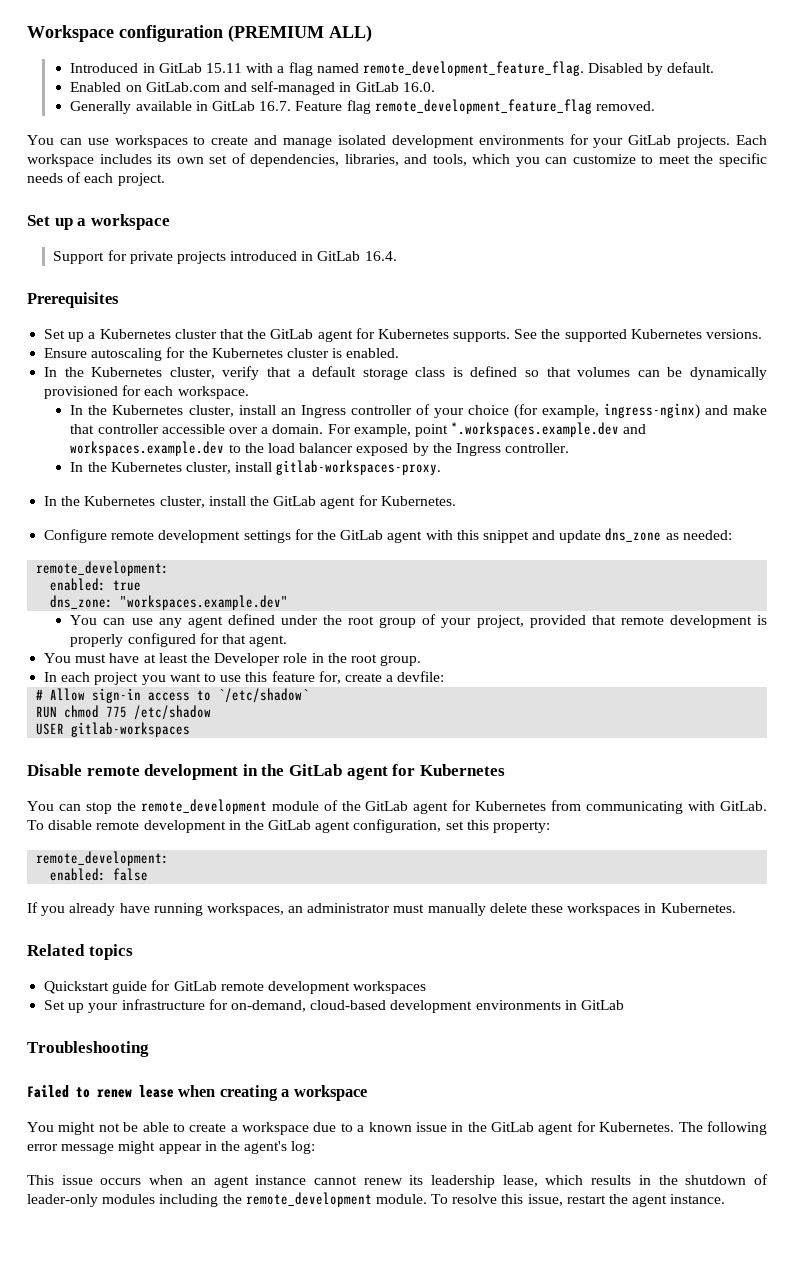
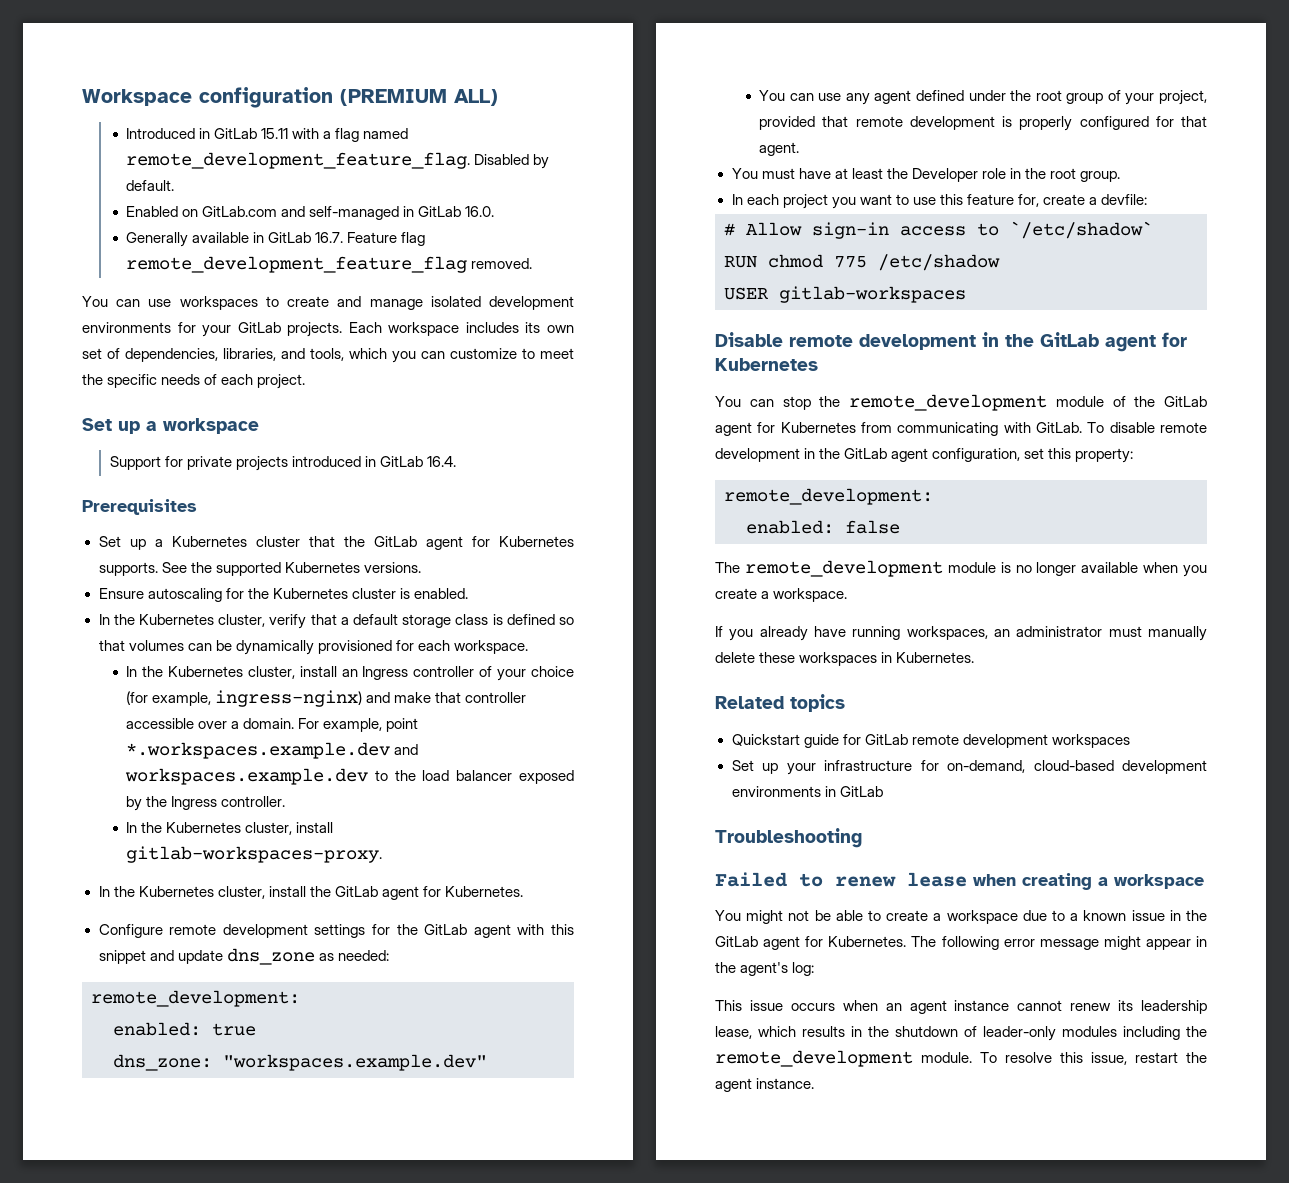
+ The remote_development module is no longer available when you create a workspace.

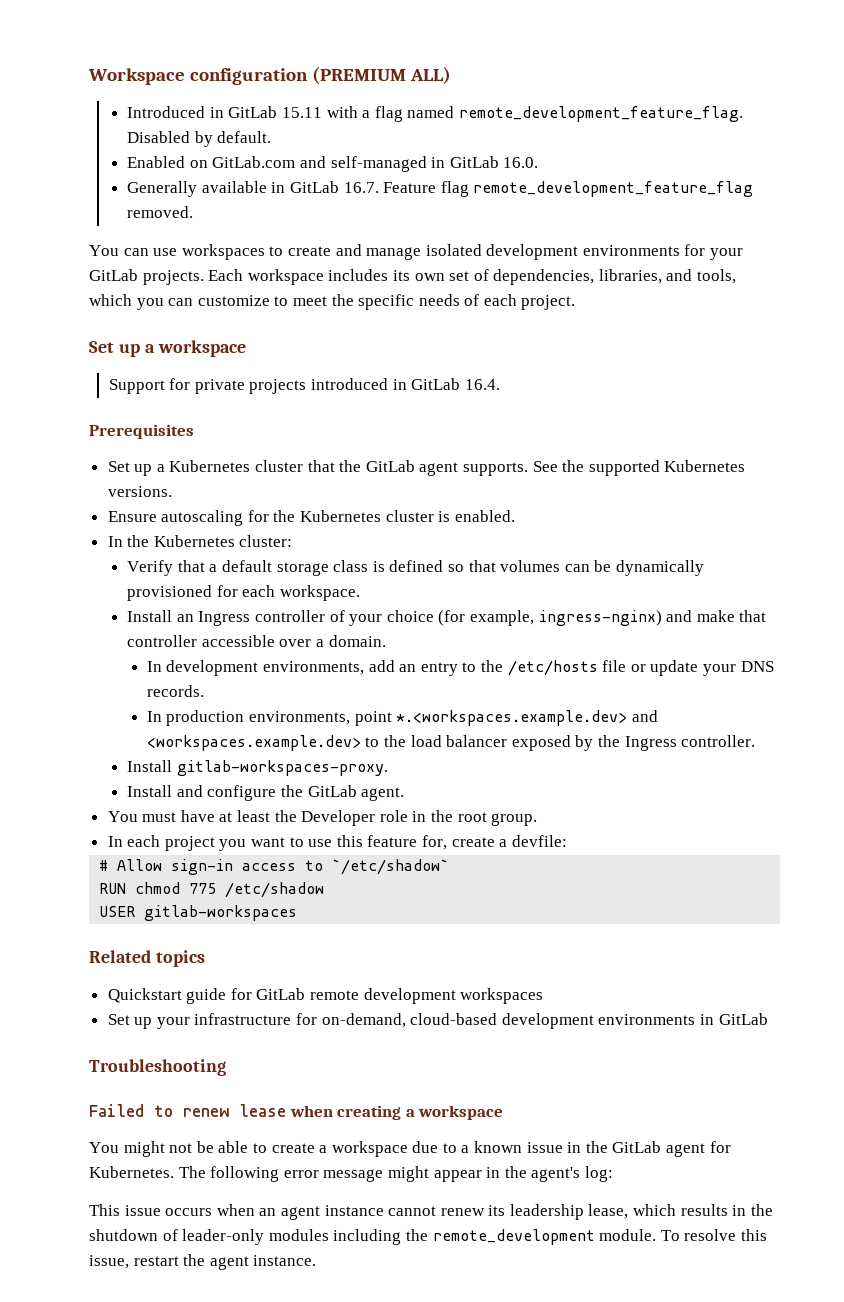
- Set up a Kubernetes cluster that the GitLab agent for Kubernetes supports.
+ Set up a Kubernetes cluster that the GitLab agent supports.
- In the Kubernetes cluster, verify that a default storage class is defined so that volumes can be dynamically provisioned for each workspace.
+ In the Kubernetes cluster:
+ Verify that a default storage class is defined so that volumes can be dynamically provisioned for each workspace.
- In the Kubernetes cluster, install an Ingress controller of your choice (for example, ingress-nginx) and make that controller accessible over a domain. For example, point *.workspaces.example.dev and workspaces.example.dev to the load balancer exposed by the Ingress controller.
+ Install an Ingress controller of your choice (for example, ingress-nginx) and make that controller accessible over a domain.
+ In development environments, add an entry to the /etc/hosts file or update your DNS records.
+ In production environments, point *.<workspaces.example.dev> and <workspaces.example.dev> to the load balancer exposed by the Ingress controller.
- In the Kubernetes cluster, install gitlab-workspaces-proxy.
- In the Kubernetes cluster, install the GitLab agent for Kubernetes.
- Configure remote development settings for the GitLab agent with this snippet and update dns_zone as needed:
- remote_development:
- enabled: true
- dns_zone: "workspaces.example.dev"
- You can use any agent defined under the root group of your project, provided that remote development is properly configured for that agent.
+ Install gitlab-workspaces-proxy.
+ Install and configure the GitLab agent.
- Disable remote development in the GitLab agent for Kubernetes
- You can stop the remote_development module of the GitLab agent for Kubernetes from communicating with GitLab. To disable remote development in the GitLab agent configuration, set this property:
- remote_development:
- enabled: false
- The remote_development module is no longer available when you create a workspace.
- If you already have running workspaces, an administrator must manually delete these workspaces in Kubernetes.

